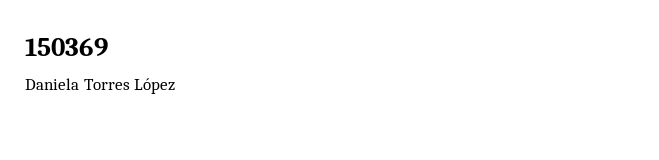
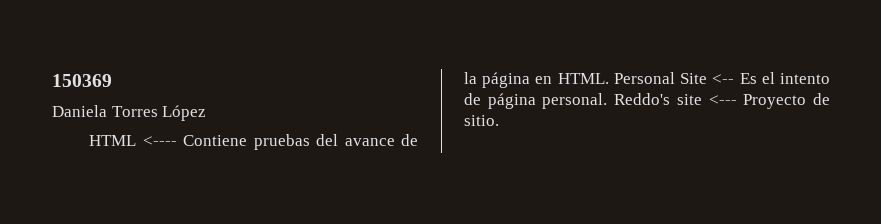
+ HTML <---- Contiene pruebas del avance de la página en HTML. Personal Site <-- Es el intento de página personal. Reddo's site <--- Proyecto de sitio.

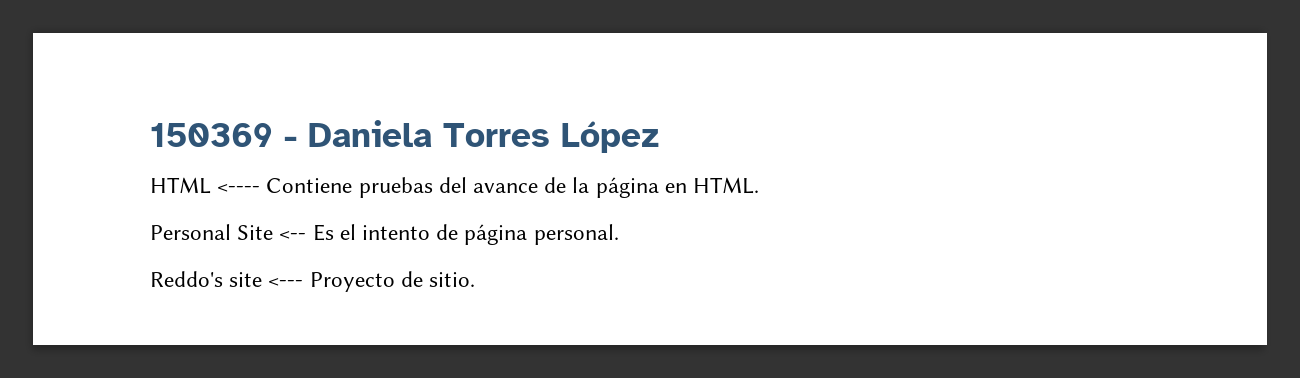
- 150369
- Daniela Torres López
+ 150369 - Daniela Torres López
- HTML <---- Contiene pruebas del avance de la página en HTML. Personal Site <-- Es el intento de página personal. Reddo's site <--- Proyecto de sitio.
+ HTML <---- Contiene pruebas del avance de la página en HTML.
+ Personal Site <-- Es el intento de página personal.
+ Reddo's site <--- Proyecto de sitio.

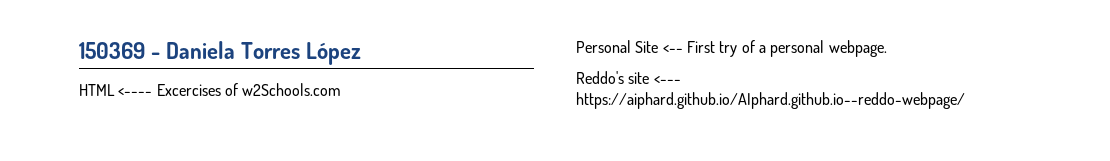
- HTML <---- Contiene pruebas del avance de la página en HTML.
- Personal Site <-- Es el intento de página personal.
+ HTML <---- Excercises of w2Schools.com
+ Personal Site <-- First try of a personal webpage.
- Reddo's site <--- Proyecto de sitio.
+ Reddo's site <--- https://aiphard.github.io/AIphard.github.io--reddo-webpage/

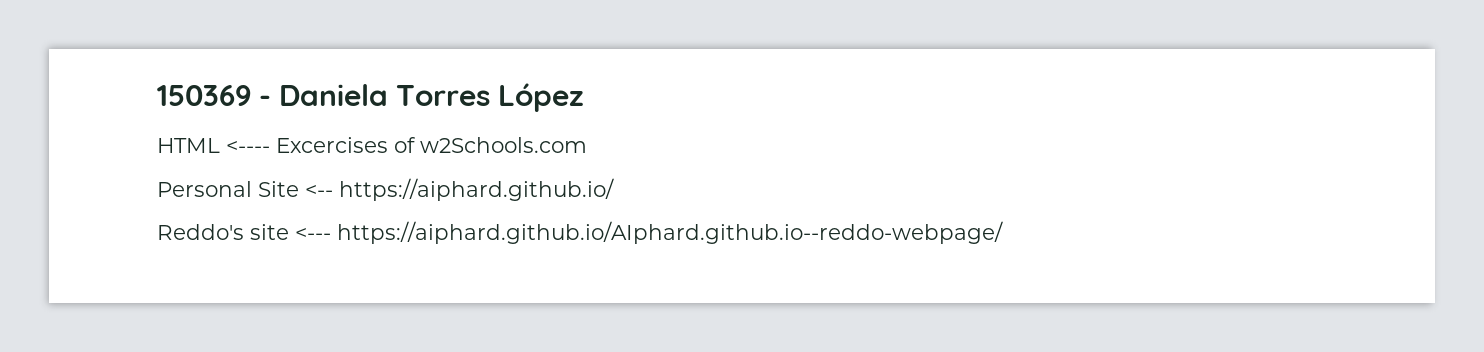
- Personal Site <-- First try of a personal webpage.
+ Personal Site <-- https://aiphard.github.io/

